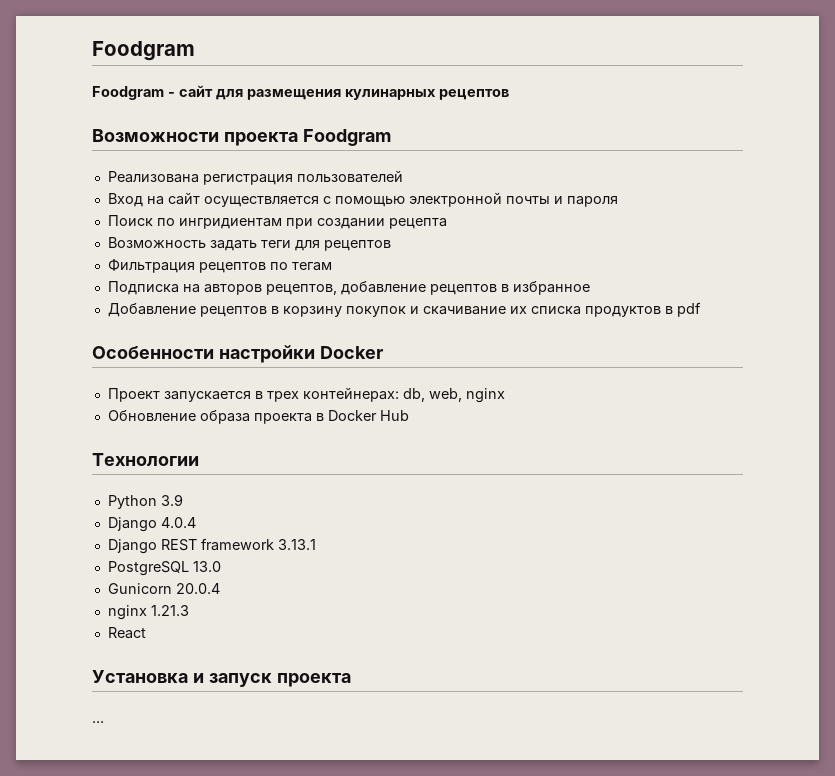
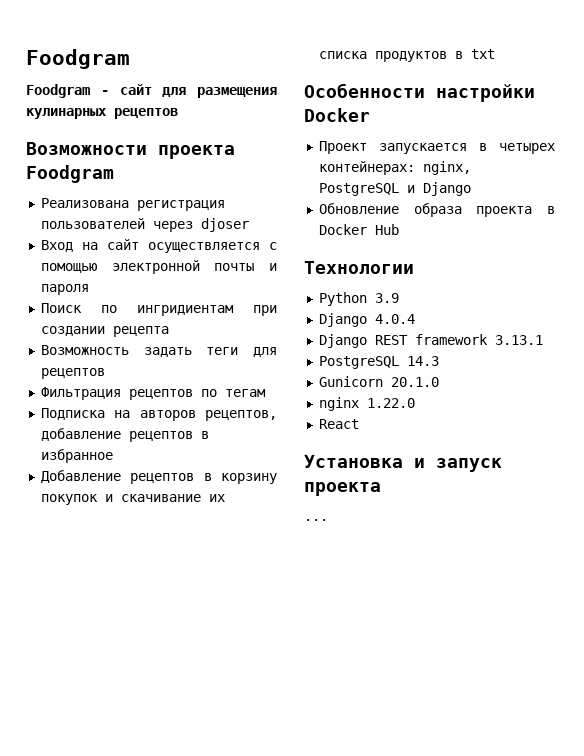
- Реализована регистрация пользователей
+ Реализована регистрация пользователей через djoser
- Добавление рецептов в корзину покупок и скачивание их списка продуктов в pdf
+ Добавление рецептов в корзину покупок и скачивание их списка продуктов в txt
- Проект запускается в трех контейнерах: db, web, nginx
+ Проект запускается в четырех контейнерах: nginx, PostgreSQL и Django
- PostgreSQL 13.0
+ PostgreSQL 14.3
- Gunicorn 20.0.4
- nginx 1.21.3
+ Gunicorn 20.1.0
+ nginx 1.22.0

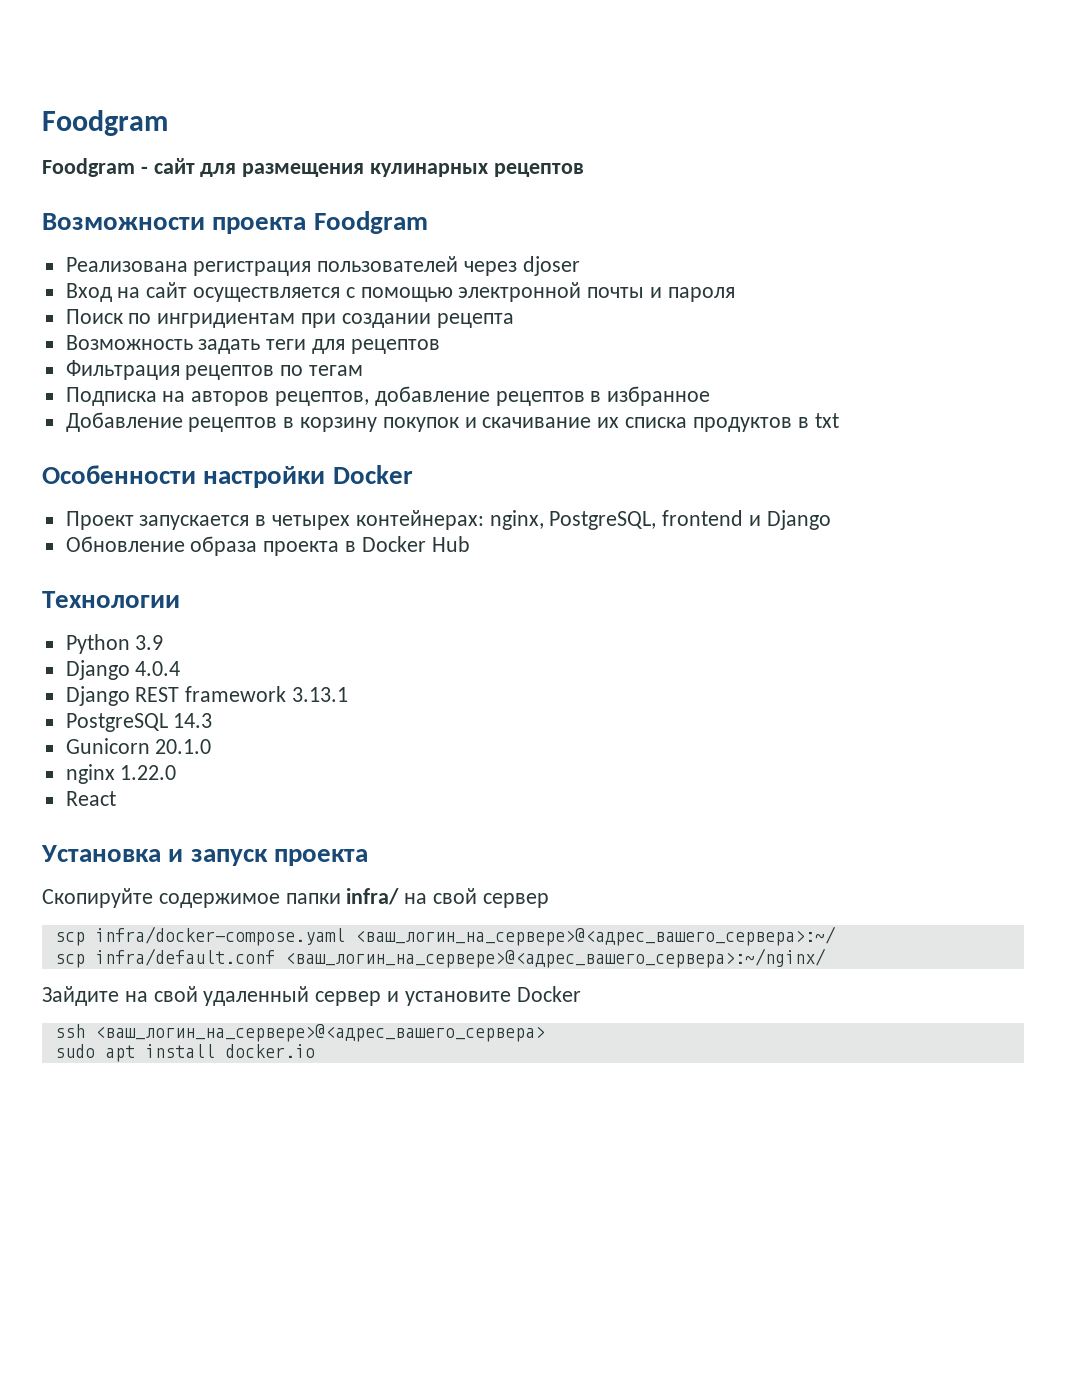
- Проект запускается в четырех контейнерах: nginx, PostgreSQL и Django
+ Проект запускается в четырех контейнерах: nginx, PostgreSQL, frontend и Django
- ...
+ Скопируйте содержимое папки infra/ на свой сервер
+ scp infra/docker-compose.yaml <ваш_логин_на_сервере>@<адрес_вашего_сервера>:~/
+ scp infra/default.conf <ваш_логин_на_сервере>@<адрес_вашего_сервера>:~/nginx/
+ Зайдите на свой удаленный сервер и установите Docker
+ ssh <ваш_логин_на_сервере>@<адрес_вашего_сервера>
+ sudo apt install docker.io

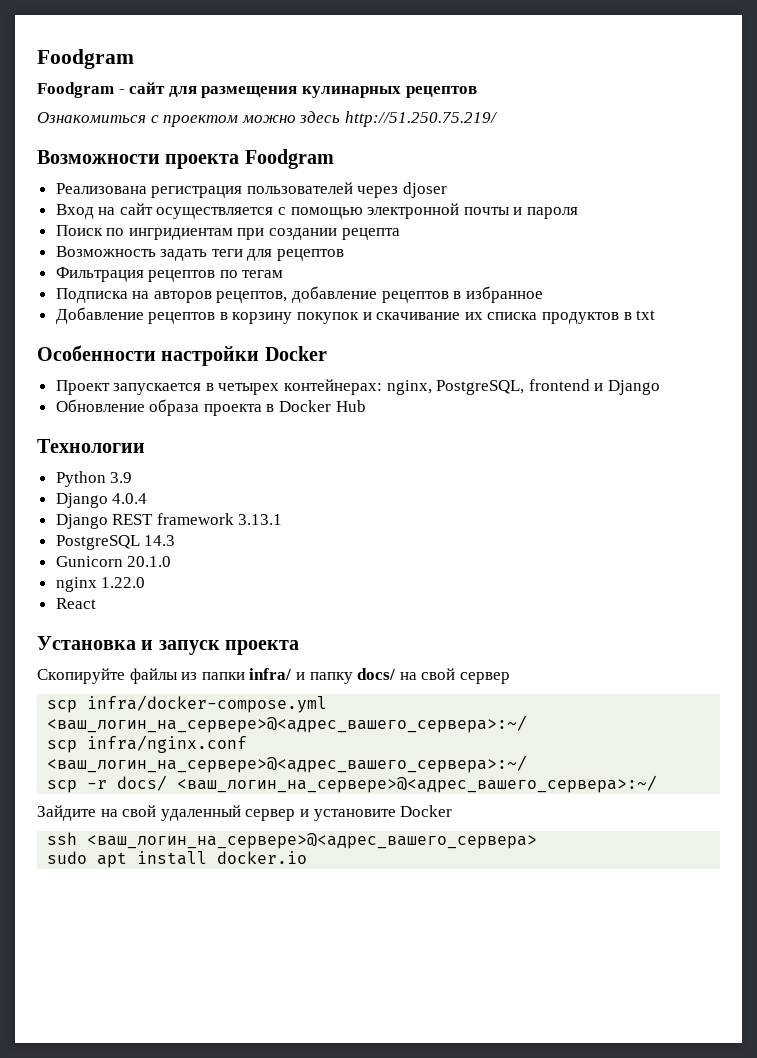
+ Ознакомиться с проектом можно здесь http://51.250.75.219/
- Скопируйте содержимое папки infra/ на свой сервер
+ Скопируйте файлы из папки infra/ и папку docs/ на свой сервер
- scp infra/docker-compose.yaml <ваш_логин_на_сервере>@<адрес_вашего_сервера>:~/
- scp infra/default.conf <ваш_логин_на_сервере>@<адрес_вашего_сервера>:~/nginx/
+ scp infra/docker-compose.yml <ваш_логин_на_сервере>@<адрес_вашего_сервера>:~/
+ scp infra/nginx.conf <ваш_логин_на_сервере>@<адрес_вашего_сервера>:~/
+ scp -r docs/ <ваш_логин_на_сервере>@<адрес_вашего_сервера>:~/

